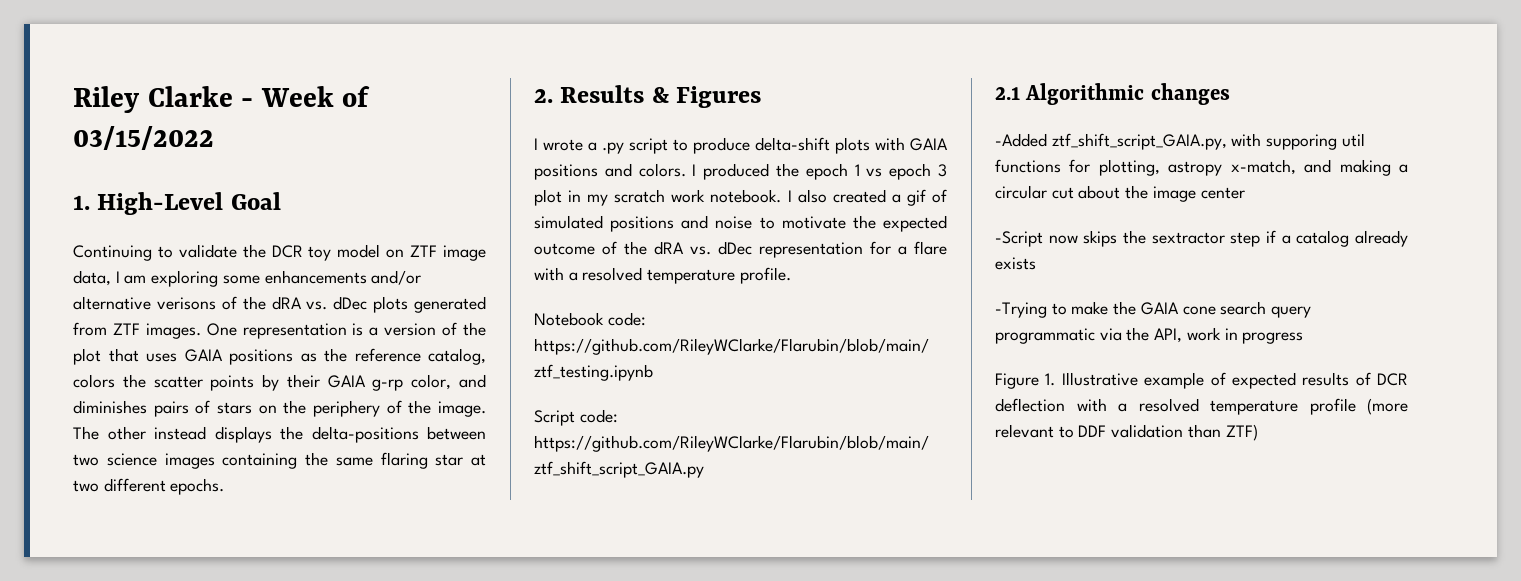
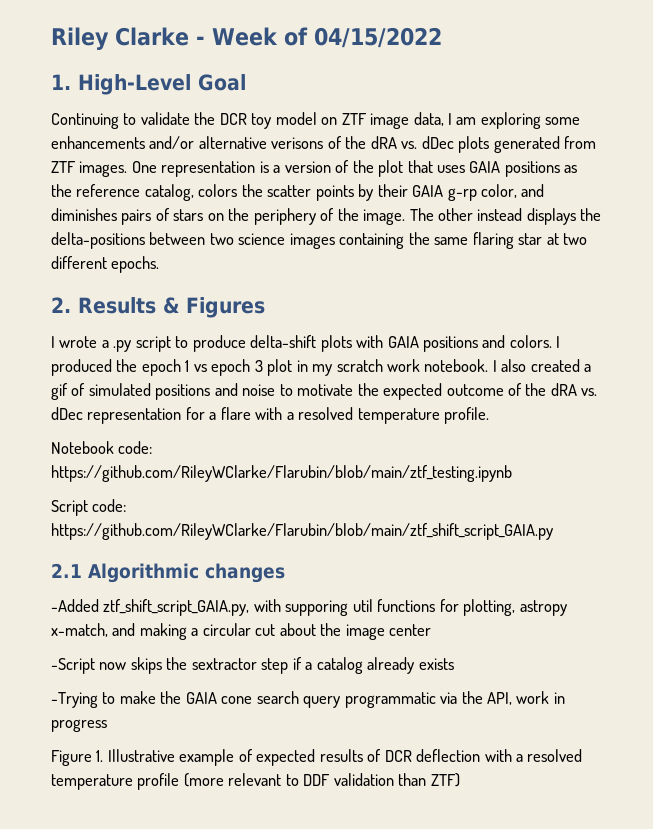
- Riley Clarke - Week of 03/15/2022
+ Riley Clarke - Week of 04/15/2022

